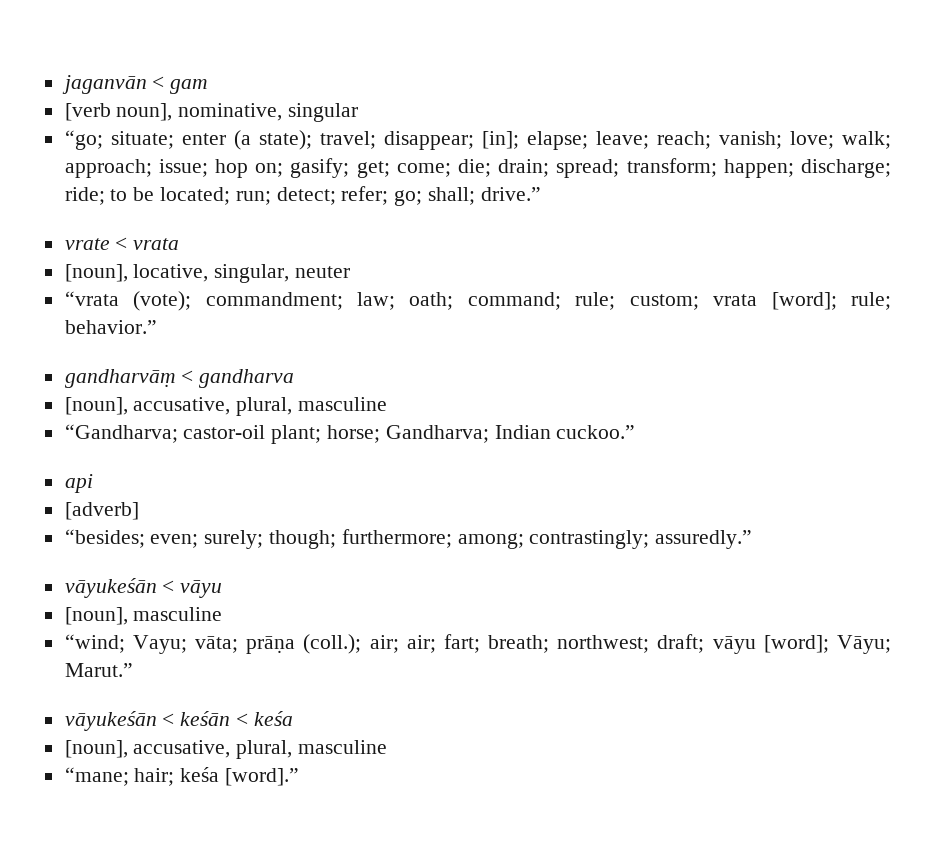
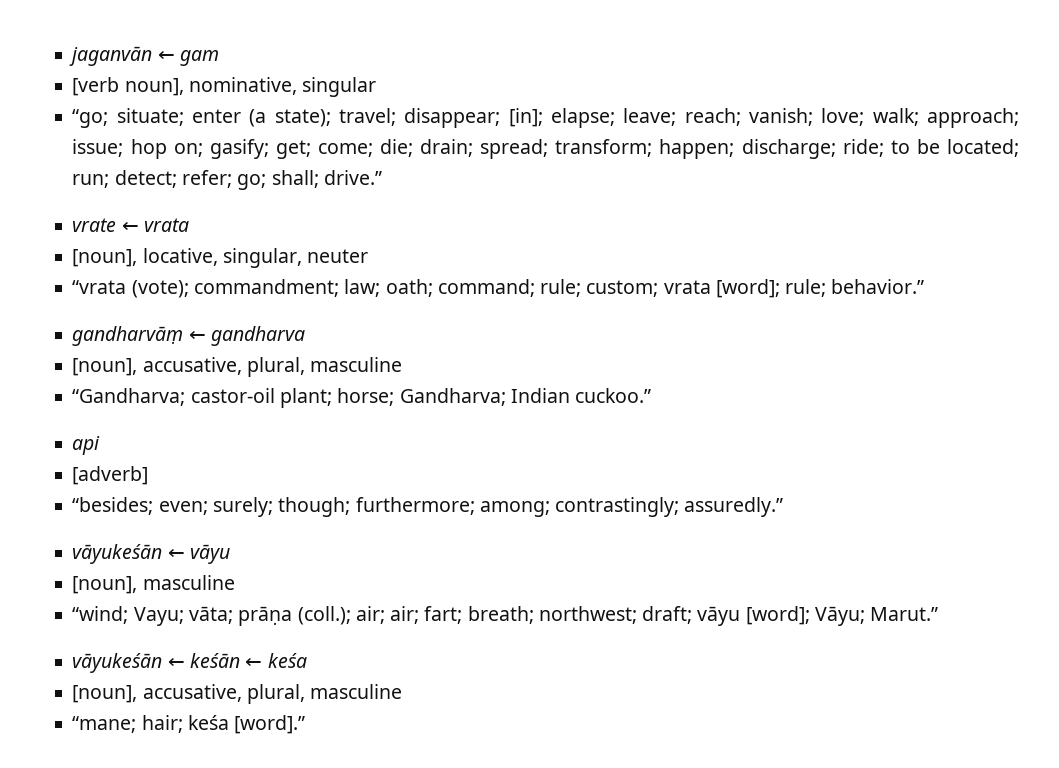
- jaganvān < gam
+ jaganvān ← gam
- vrate < vrata
+ vrate ← vrata
- gandharvāṃ < gandharva
+ gandharvāṃ ← gandharva
- vāyukeśān < vāyu
+ vāyukeśān ← vāyu
- vāyukeśān < keśān < keśa
+ vāyukeśān ← keśān ← keśa

